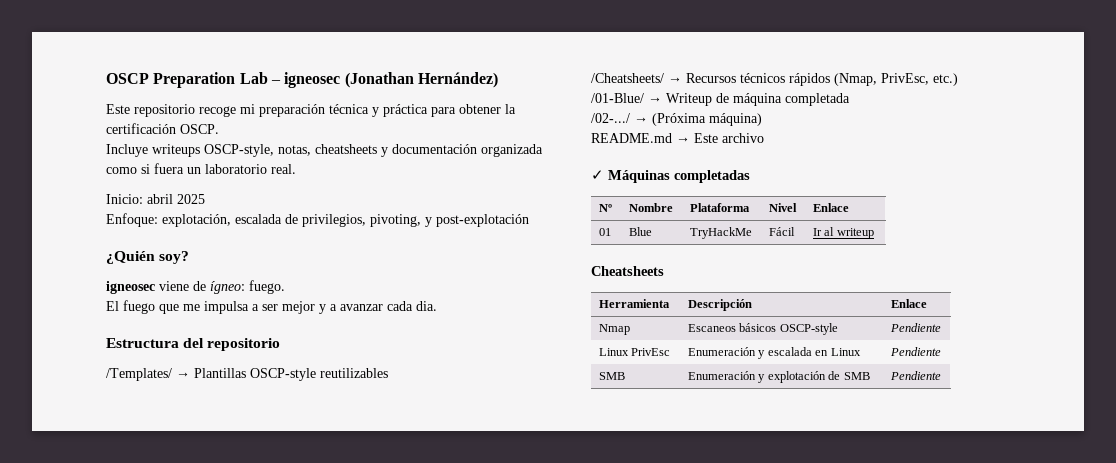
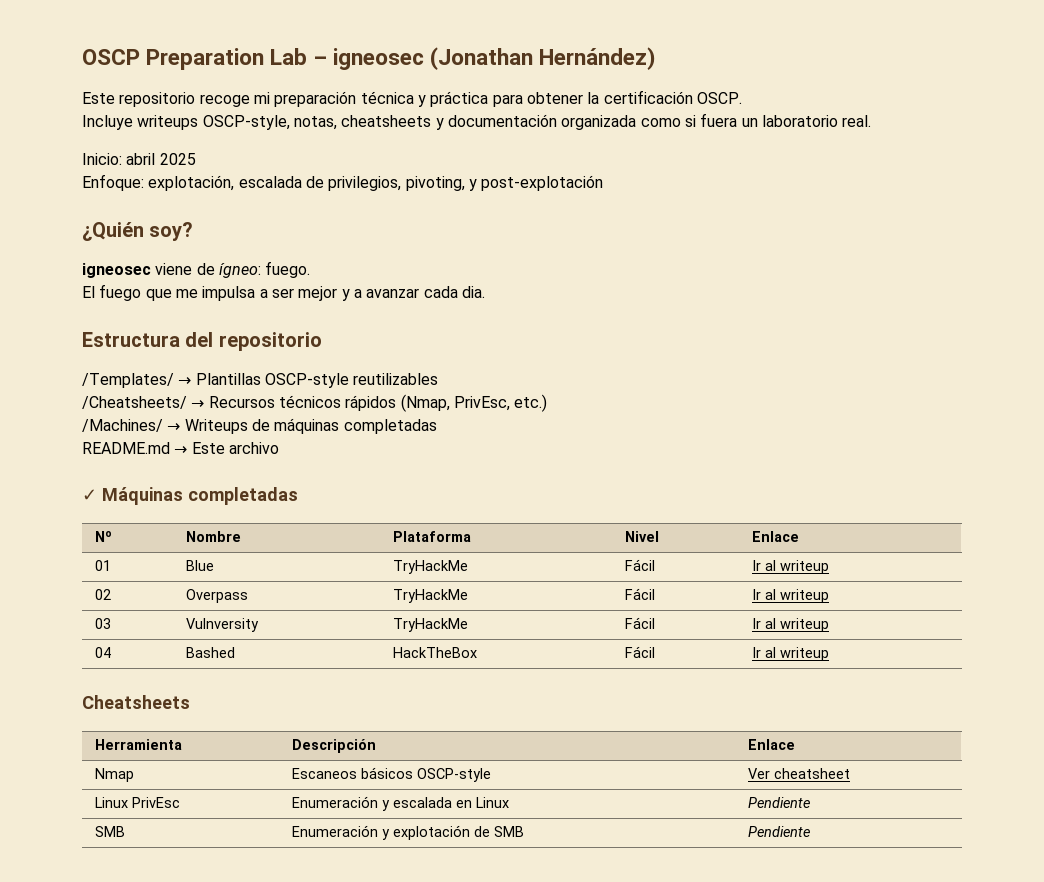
- /01-Blue/ → Writeup de máquina completada
- /02-.../ → (Próxima máquina)
+ /Machines/ → Writeups de máquinas completadas
+ 02 | Overpass | TryHackMe | Fácil | Ir al writeup
+ 03 | Vulnversity | TryHackMe | Fácil | Ir al writeup
+ 04 | Bashed | HackTheBox | Fácil | Ir al writeup
- Nmap | Escaneos básicos OSCP-style | Pendiente
+ Nmap | Escaneos básicos OSCP-style | Ver cheatsheet

